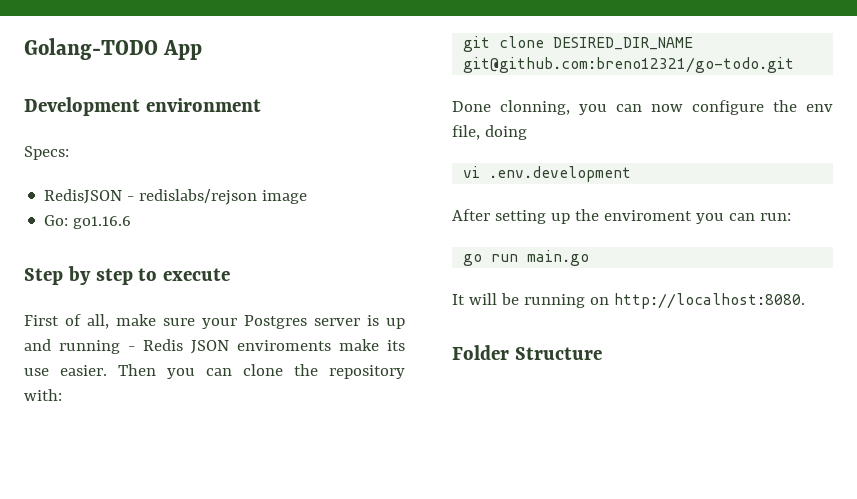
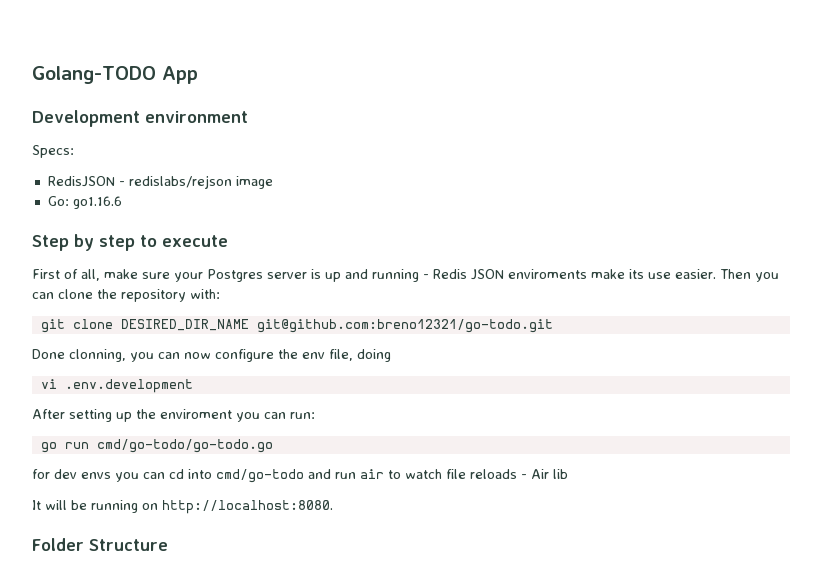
- go run main.go
+ go run cmd/go-todo/go-todo.go
+ for dev envs you can cd into cmd/go-todo and run air to watch file reloads - Air lib

